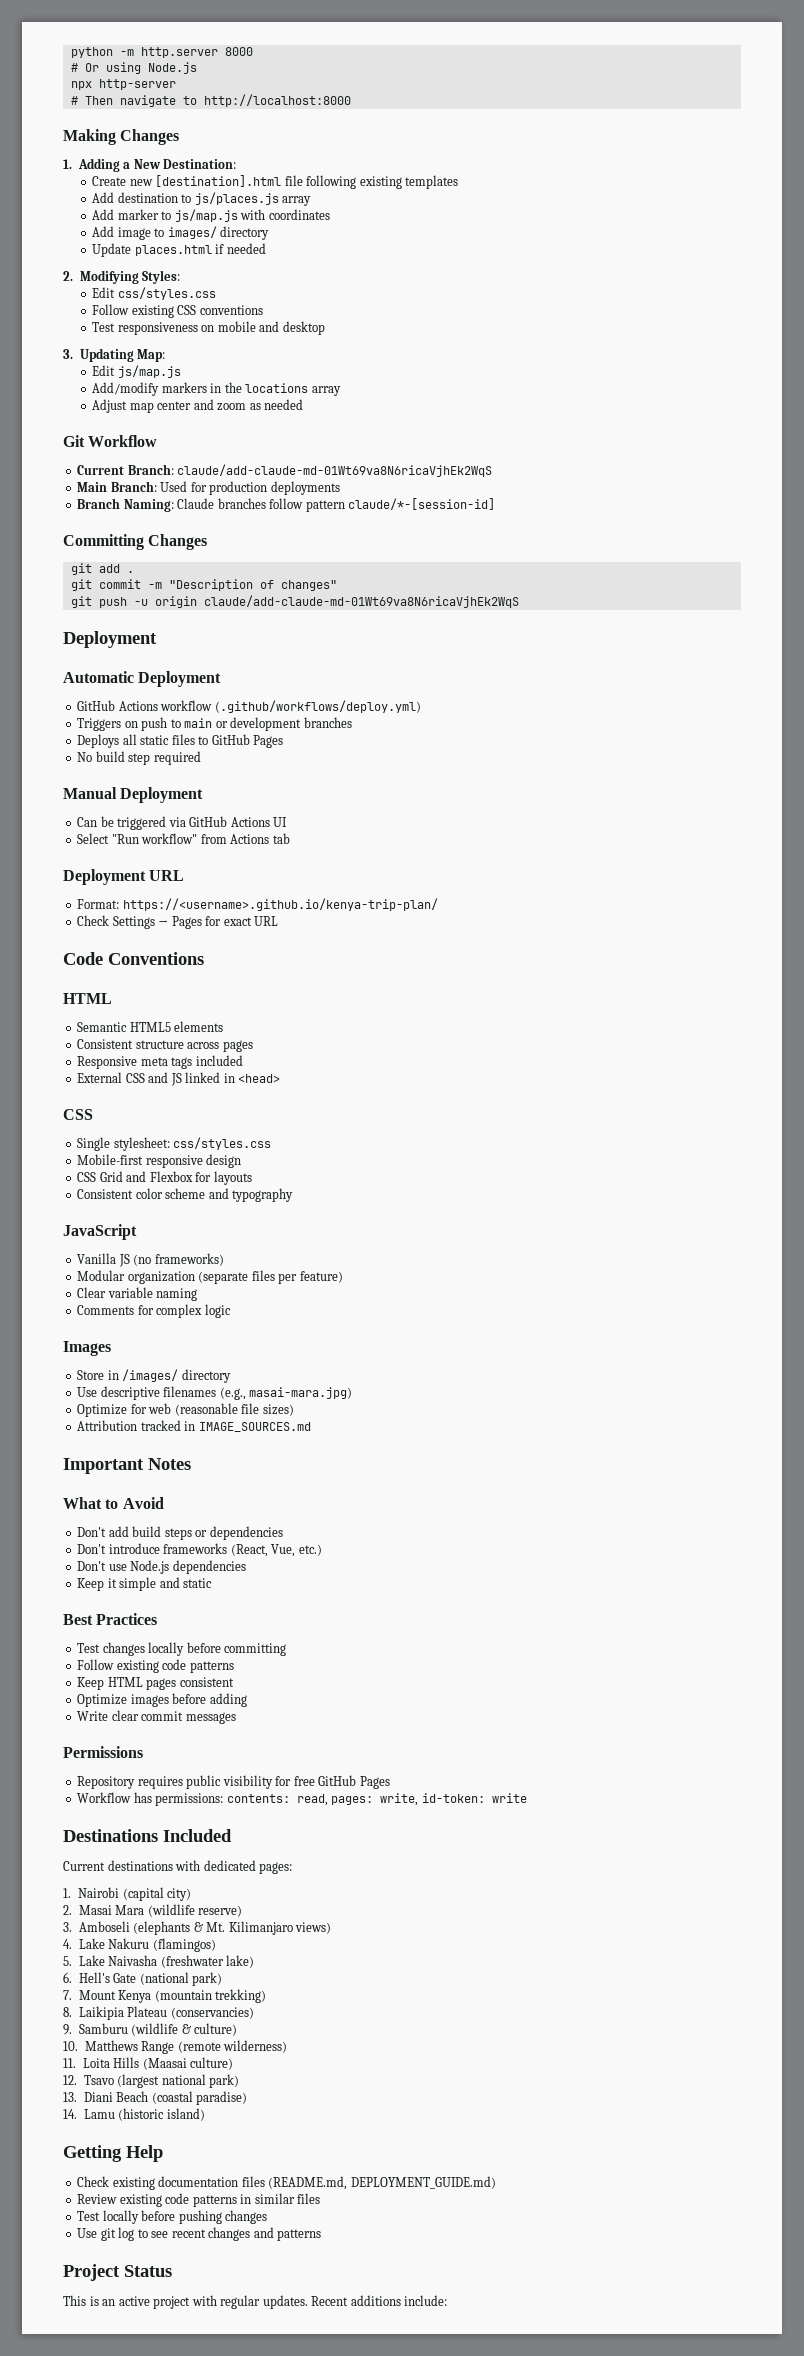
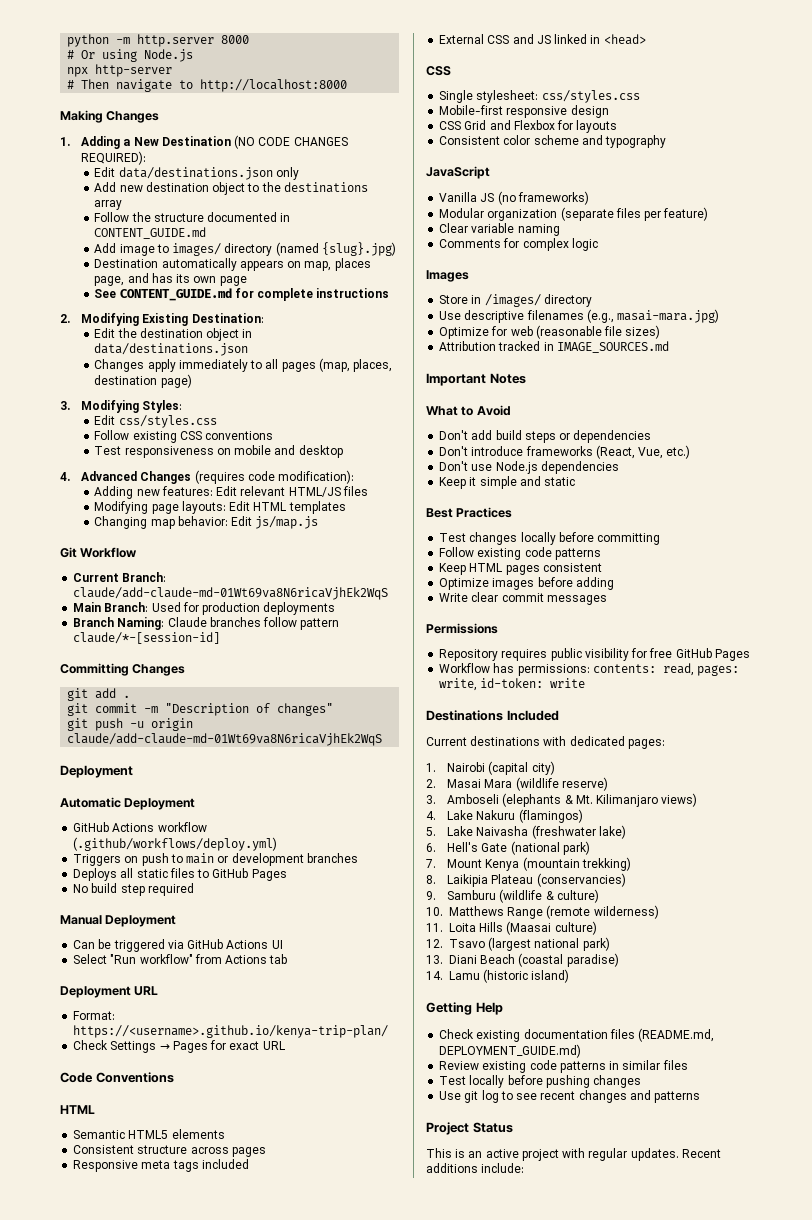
- 1. Adding a New Destination:
- Create new [destination].html file following existing templates
- Add destination to js/places.js array
- Add marker to js/map.js with coordinates
+ 1. Adding a New Destination (NO CODE CHANGES REQUIRED):
+ Edit data/destinations.json only
+ Add new destination object to the destinations array
+ Follow the structure documented in CONTENT_GUIDE.md
- Add image to images/ directory
- Update places.html if needed
- 2. Modifying Styles:
+ Add image to images/ directory (named {slug}.jpg)
+ Destination automatically appears on map, places page, and has its own page
+ See CONTENT_GUIDE.md for complete instructions
+ 2. Modifying Existing Destination:
+ Edit the destination object in data/destinations.json
+ Changes apply immediately to all pages (map, places, destination page)
+ 3. Modifying Styles:
- 3. Updating Map:
- Edit js/map.js
- Add/modify markers in the locations array
- Adjust map center and zoom as needed
+ 4. Advanced Changes (requires code modification):
+ Adding new features: Edit relevant HTML/JS files
+ Modifying page layouts: Edit HTML templates
+ Changing map behavior: Edit js/map.js

